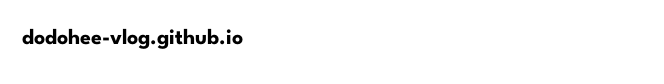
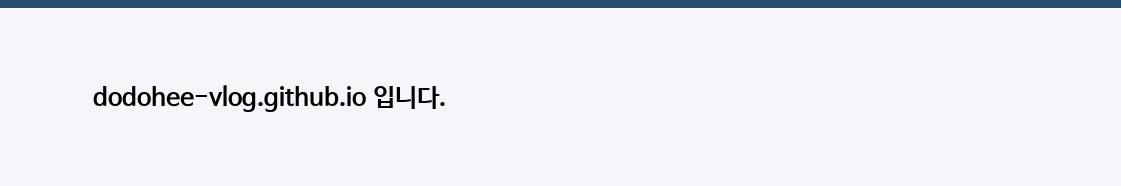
- dodohee-vlog.github.io
+ dodohee-vlog.github.io 입니다.

